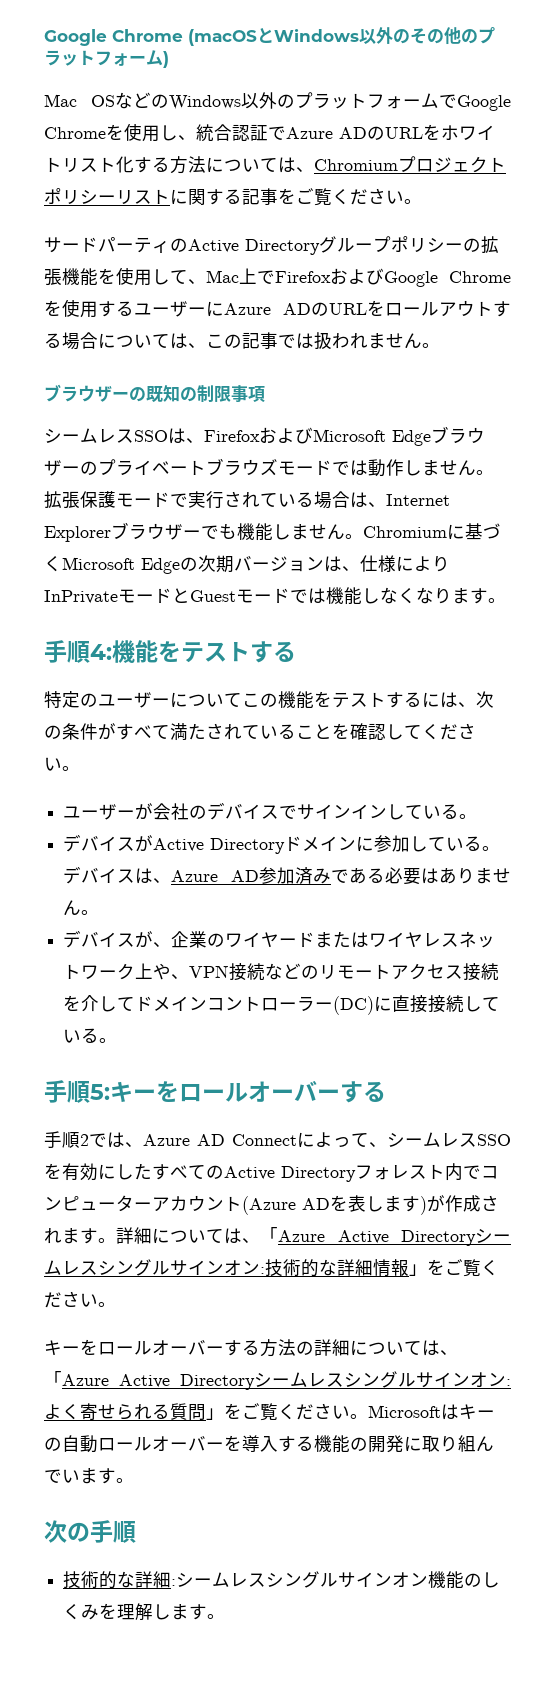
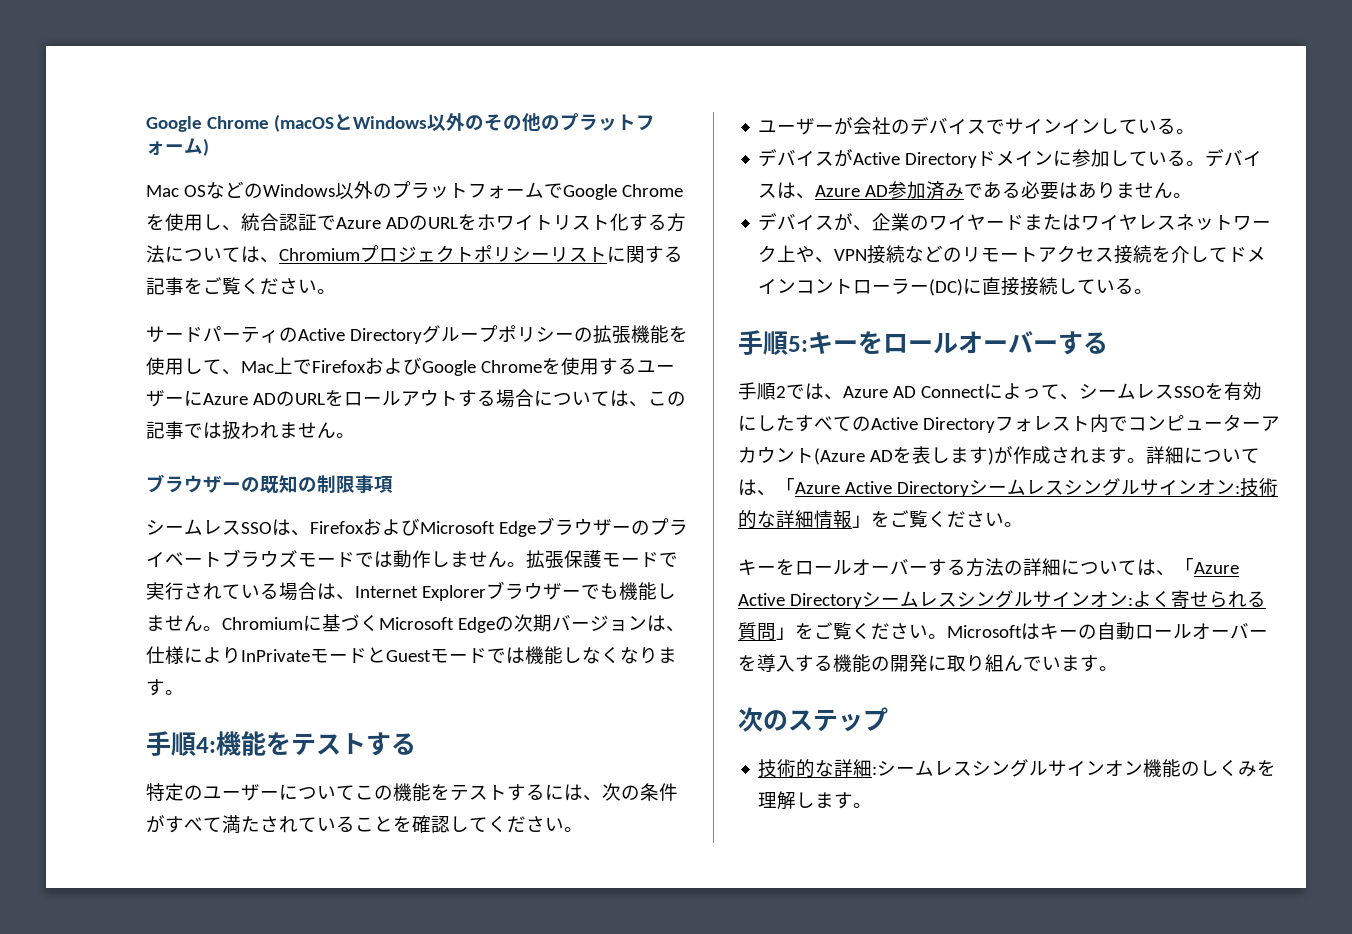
- 次の手順
+ 次のステップ

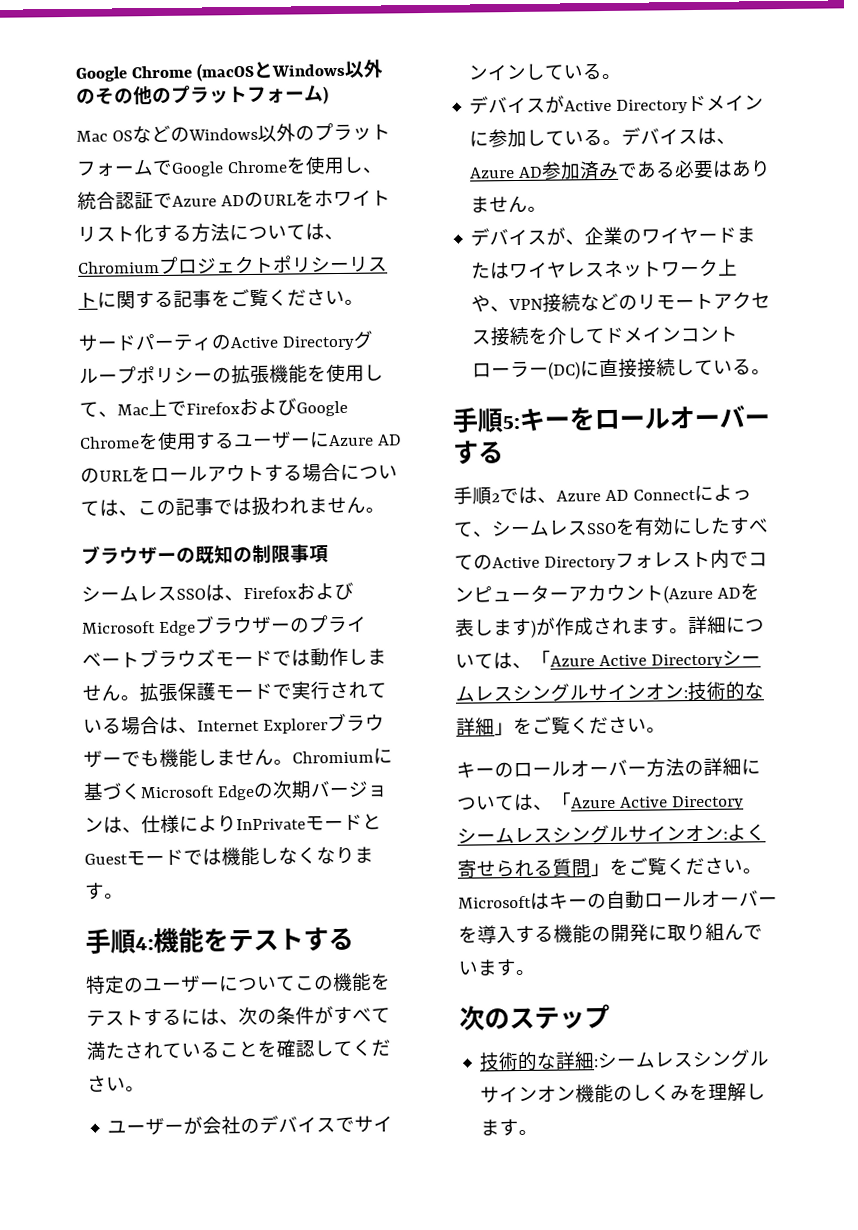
- 詳細については、「Azure Active Directoryシームレスシングルサインオン:技術的な詳細情報」をご覧ください。
+ 詳細については、「Azure Active Directoryシームレスシングルサインオン:技術的な詳細」をご覧ください。
- キーをロールオーバーする方法の詳細については、「Azure Active Directoryシームレスシングルサインオン:よく寄せられる質問」をご覧ください。
+ キーのロールオーバー方法の詳細については、「Azure Active Directoryシームレスシングルサインオン:よく寄せられる質問」をご覧ください。

